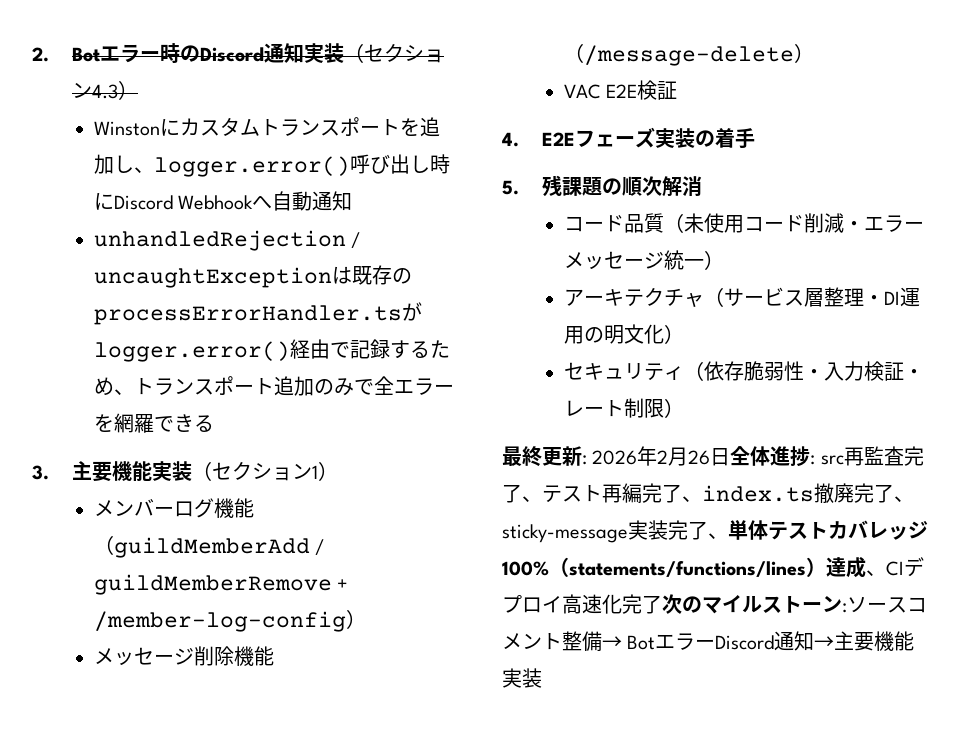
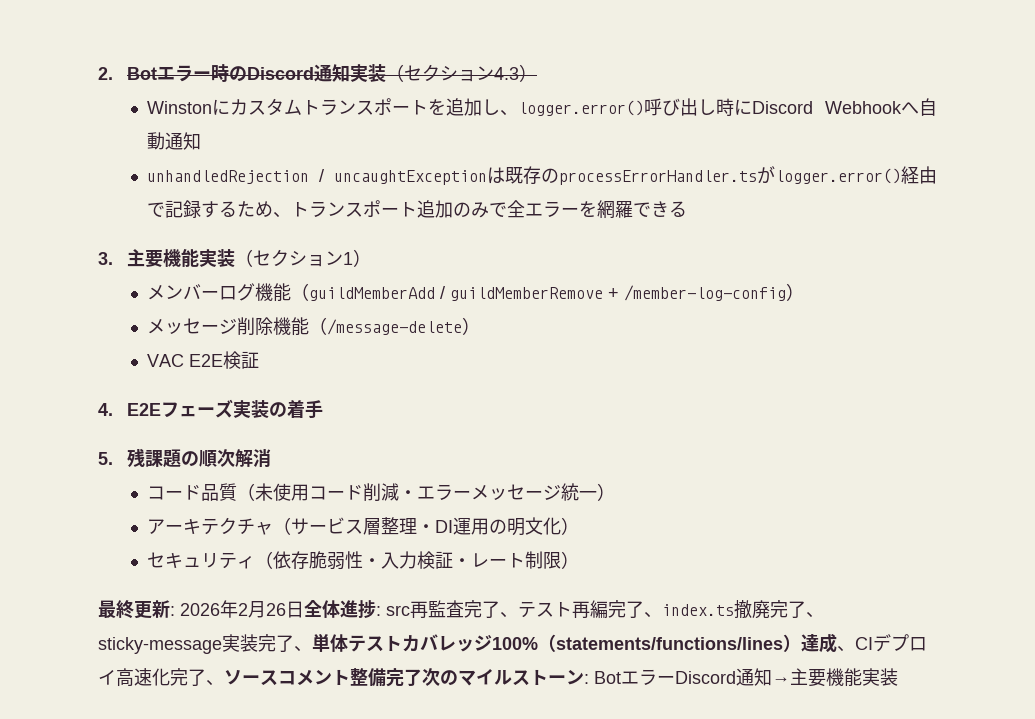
- 最終更新: 2026年2月26日全体進捗: src再監査完了、テスト再編完了、index.ts撤廃完了、sticky-message実装完了、単体テストカバレッジ100%（statements/functions/lines）達成、CIデプロイ高速化完了次のマイルストーン:ソースコメント整備→ BotエラーDiscord通知→主要機能実装
+ 最終更新: 2026年2月26日全体進捗: src再監査完了、テスト再編完了、index.ts撤廃完了、sticky-message実装完了、単体テストカバレッジ100%（statements/functions/lines）達成、CIデプロイ高速化完了、ソースコメント整備完了次のマイルストーン: BotエラーDiscord通知→主要機能実装

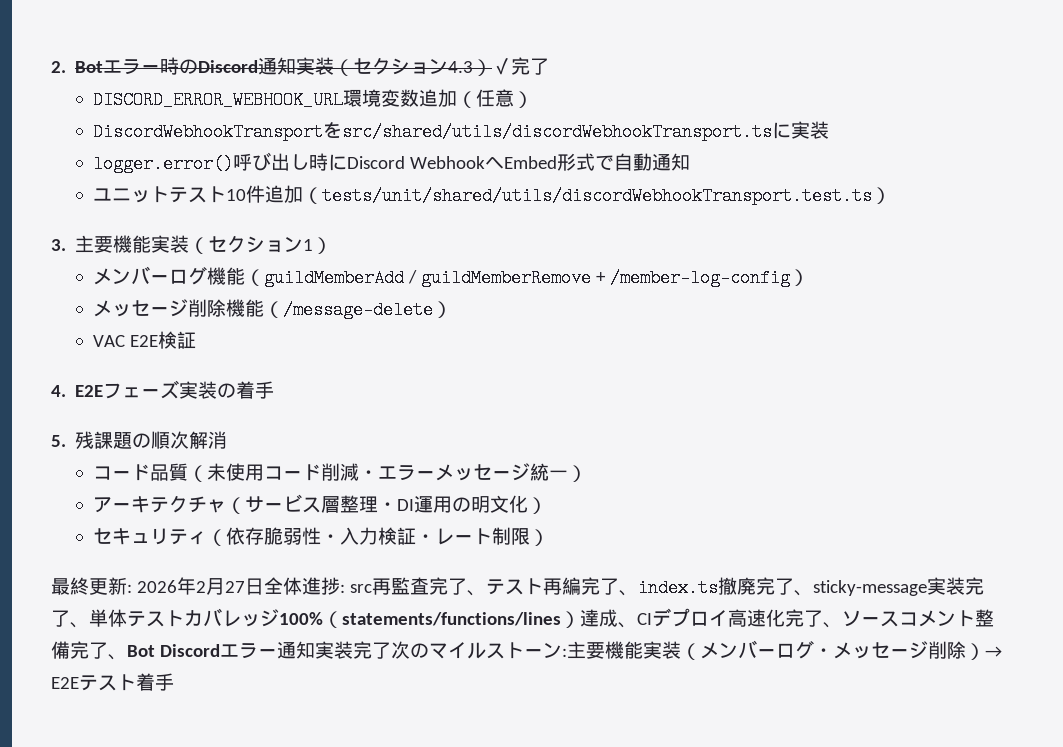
- 2. Botエラー時のDiscord通知実装（セクション4.3）
- Winstonにカスタムトランスポートを追加し、logger.error()呼び出し時にDiscord Webhookへ自動通知
+ 2. Botエラー時のDiscord通知実装（セクション4.3）✓完了
+ DISCORD_ERROR_WEBHOOK_URL環境変数追加（任意）
+ DiscordWebhookTransportをsrc/shared/utils/discordWebhookTransport.tsに実装
+ logger.error()呼び出し時にDiscord WebhookへEmbed形式で自動通知
- unhandledRejection / uncaughtExceptionは既存のprocessErrorHandler.tsがlogger.error()経由で記録するため、トランスポート追加のみで全エラーを網羅できる
+ ユニットテスト10件追加（tests/unit/shared/utils/discordWebhookTransport.test.ts）
- 最終更新: 2026年2月26日全体進捗: src再監査完了、テスト再編完了、index.ts撤廃完了、sticky-message実装完了、単体テストカバレッジ100%（statements/functions/lines）達成、CIデプロイ高速化完了、ソースコメント整備完了次のマイルストーン: BotエラーDiscord通知→主要機能実装
+ 最終更新: 2026年2月27日全体進捗: src再監査完了、テスト再編完了、index.ts撤廃完了、sticky-message実装完了、単体テストカバレッジ100%（statements/functions/lines）達成、CIデプロイ高速化完了、ソースコメント整備完了、Bot Discordエラー通知実装完了次のマイルストーン:主要機能実装（メンバーログ・メッセージ削除）→ E2Eテスト着手

